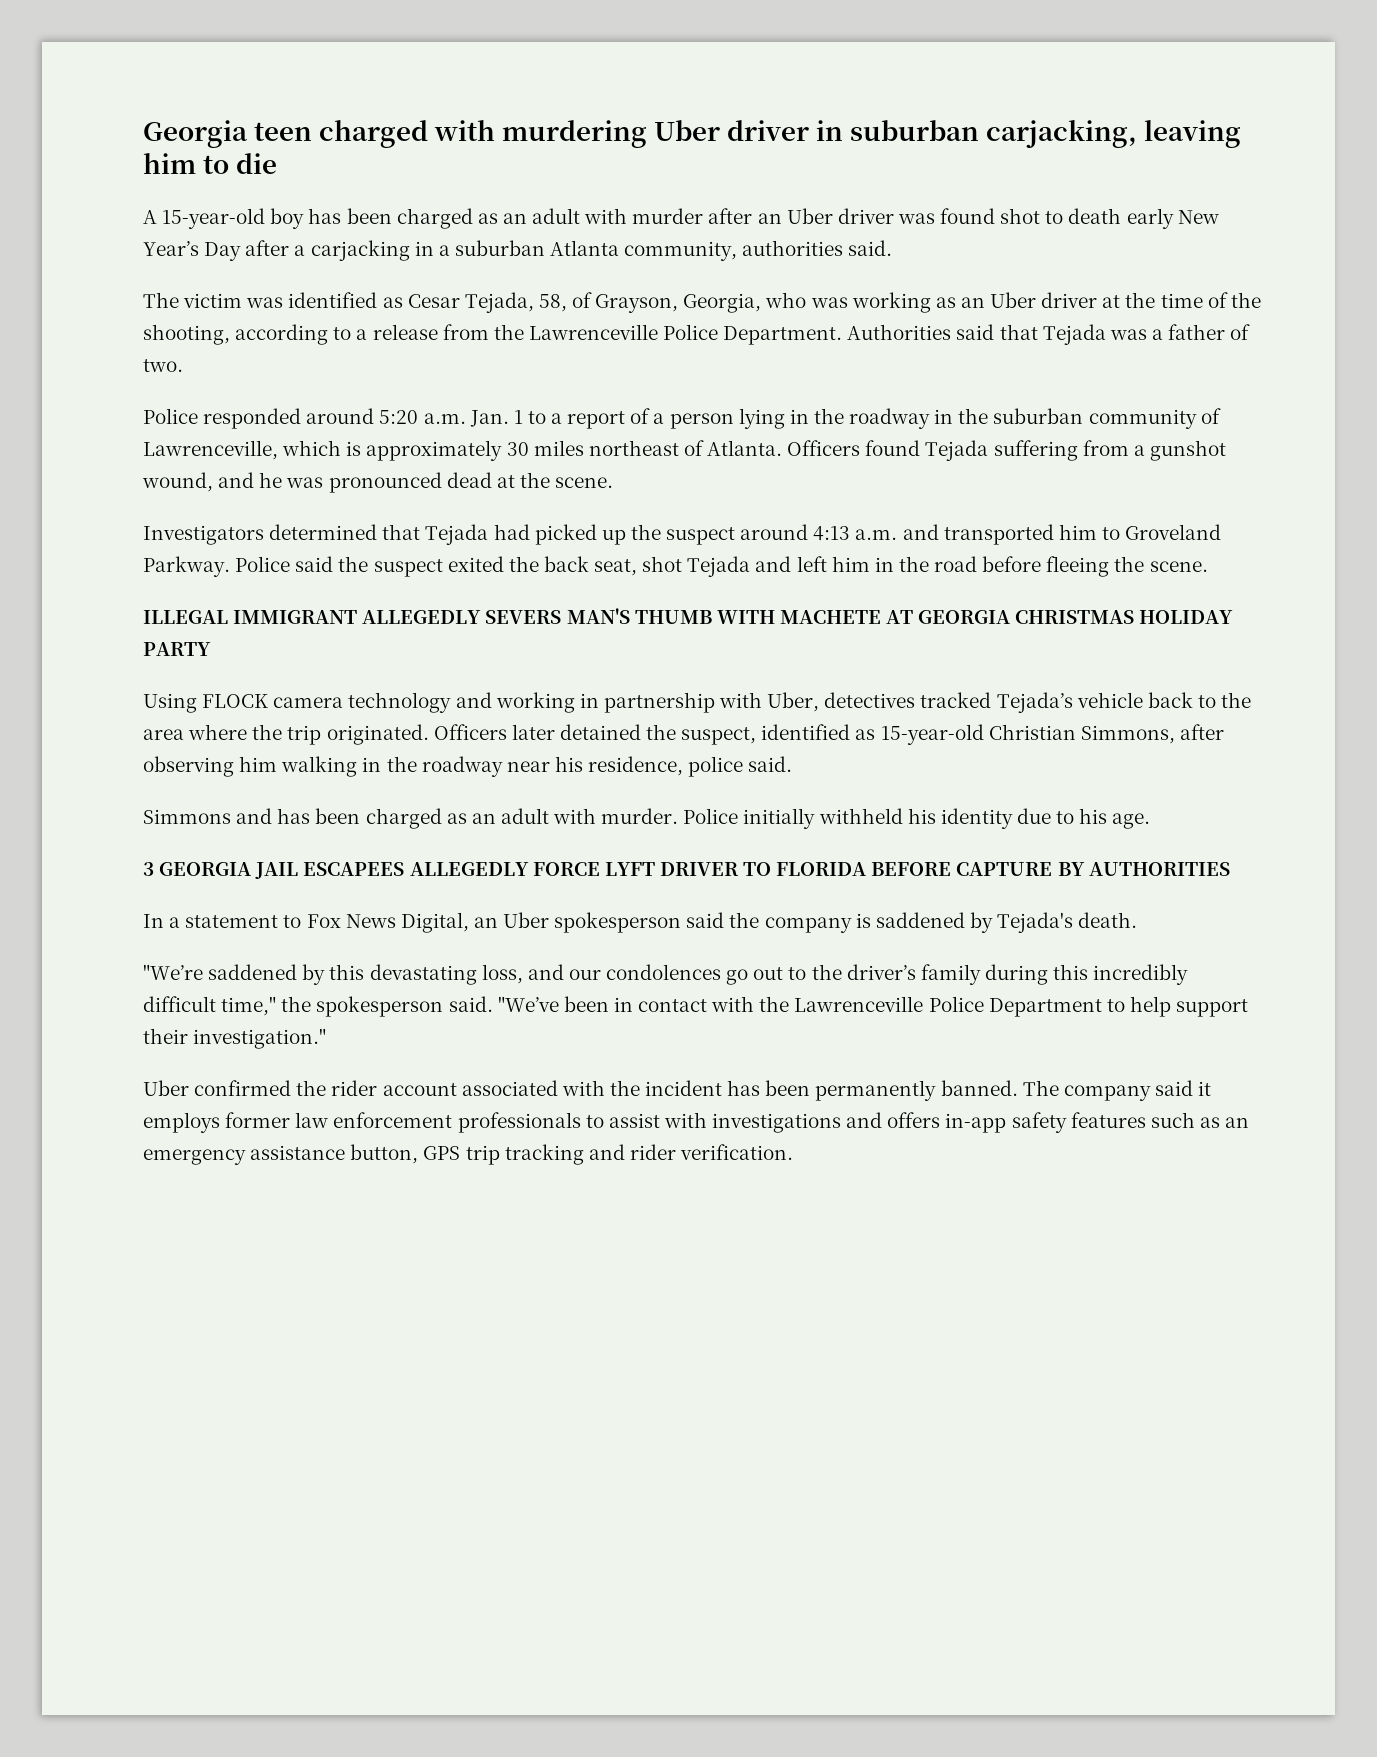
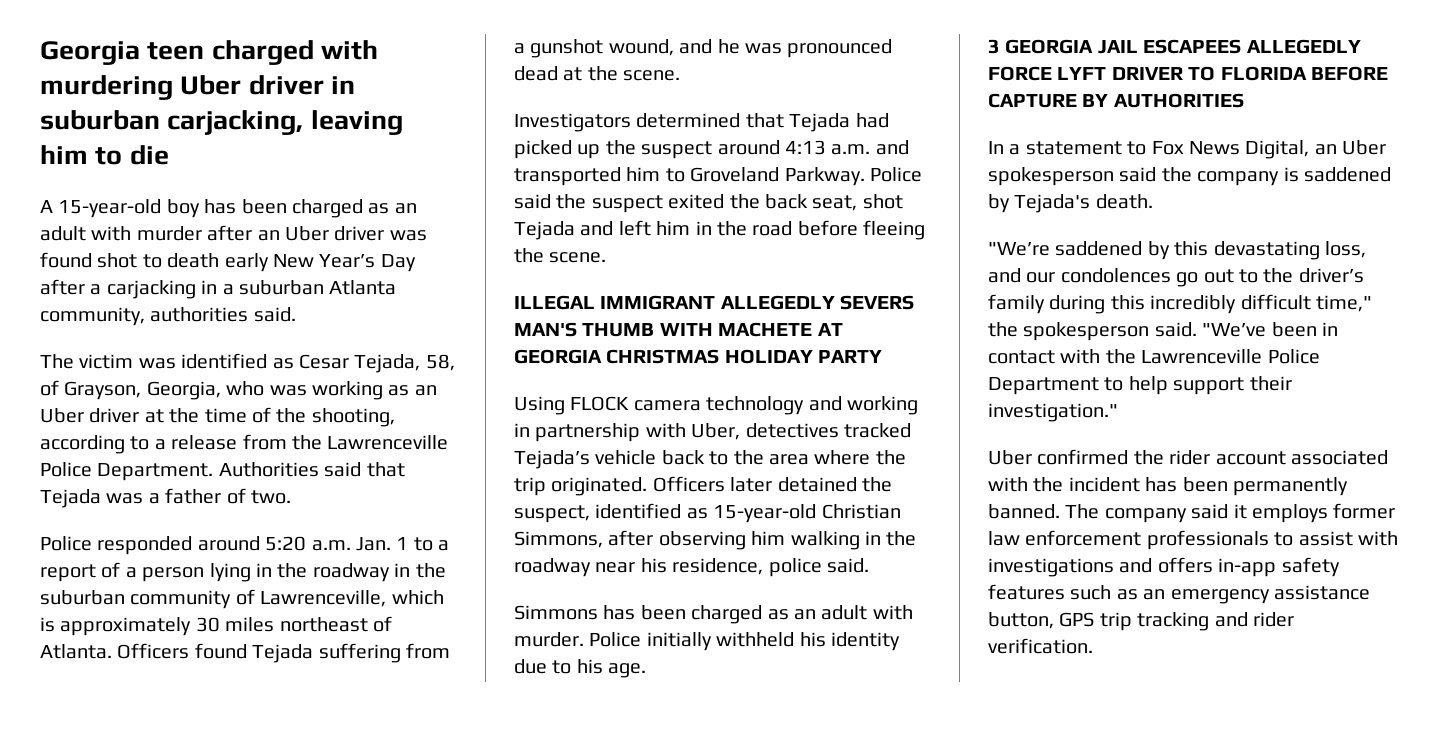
- Simmons and has been charged as an adult with murder.
+ Simmons has been charged as an adult with murder.

